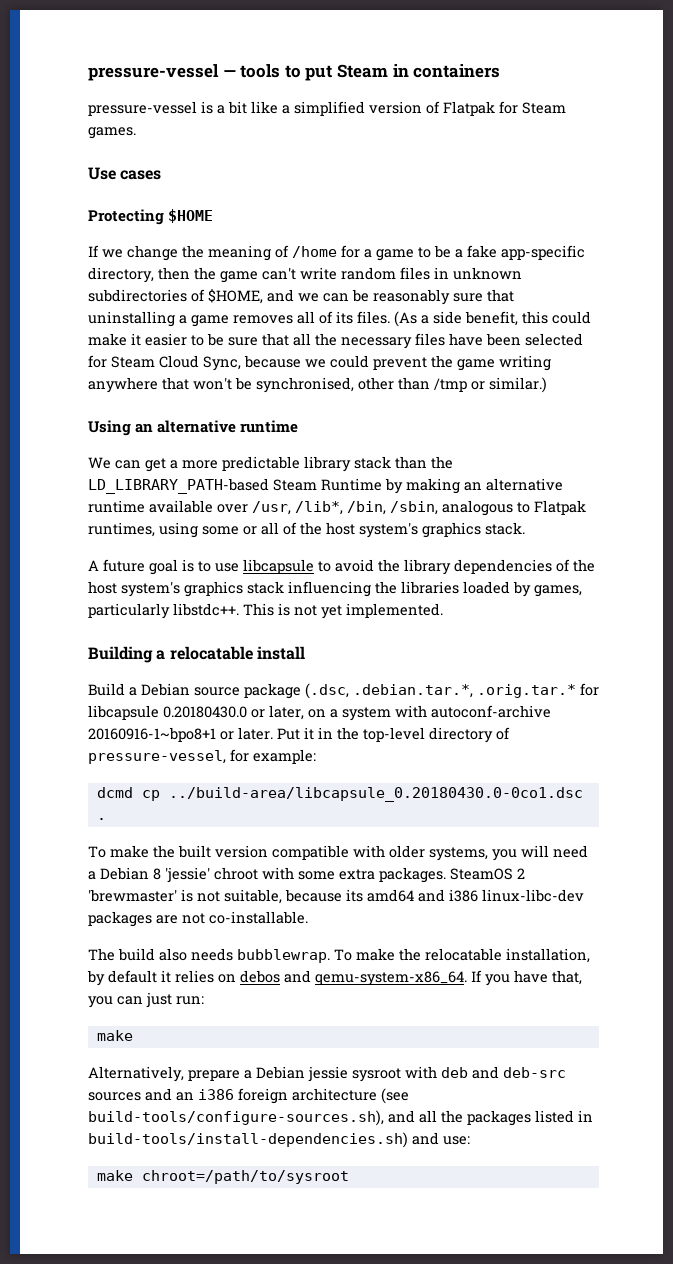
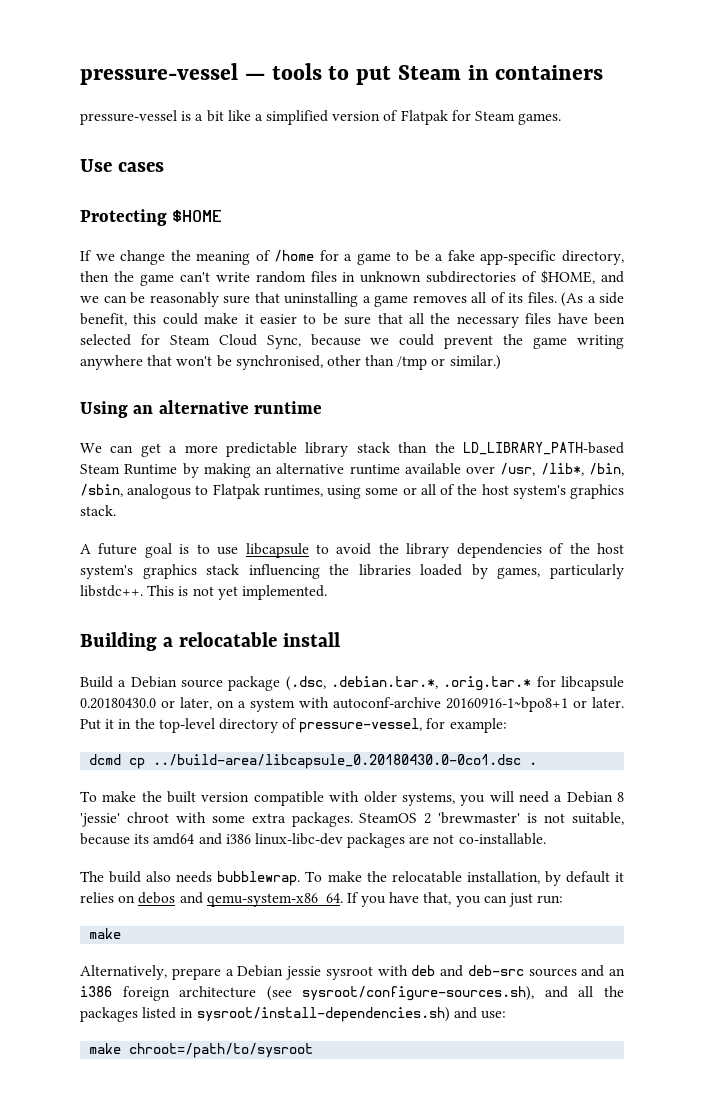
- Alternatively, prepare a Debian jessie sysroot with deb and deb-src sources and an i386 foreign architecture (see build-tools/configure-sources.sh), and all the packages listed in build-tools/install-dependencies.sh) and use:
+ Alternatively, prepare a Debian jessie sysroot with deb and deb-src sources and an i386 foreign architecture (see sysroot/configure-sources.sh), and all the packages listed in sysroot/install-dependencies.sh) and use:

